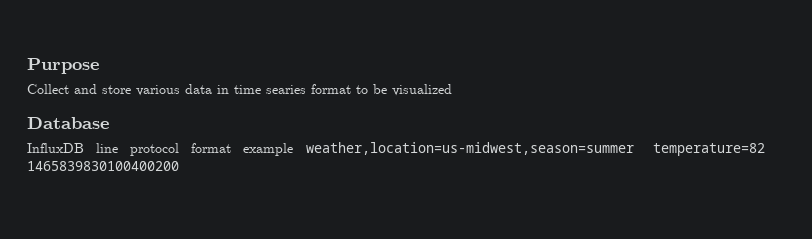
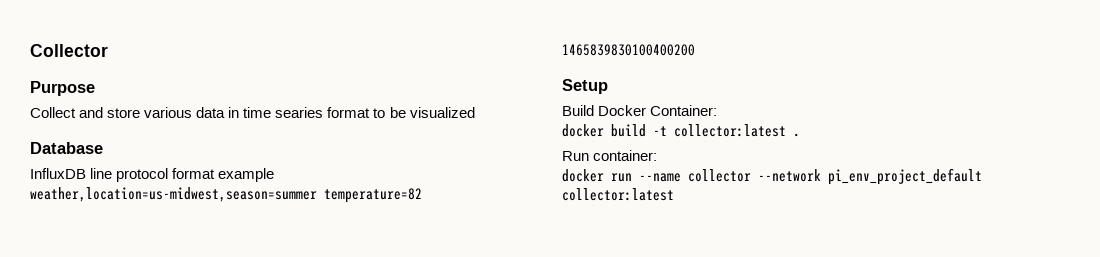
+ Collector
+ Setup
+ Build Docker Container:
+ docker build -t collector:latest .
+ Run container:
+ docker run --name collector --network pi_env_project_default collector:latest

